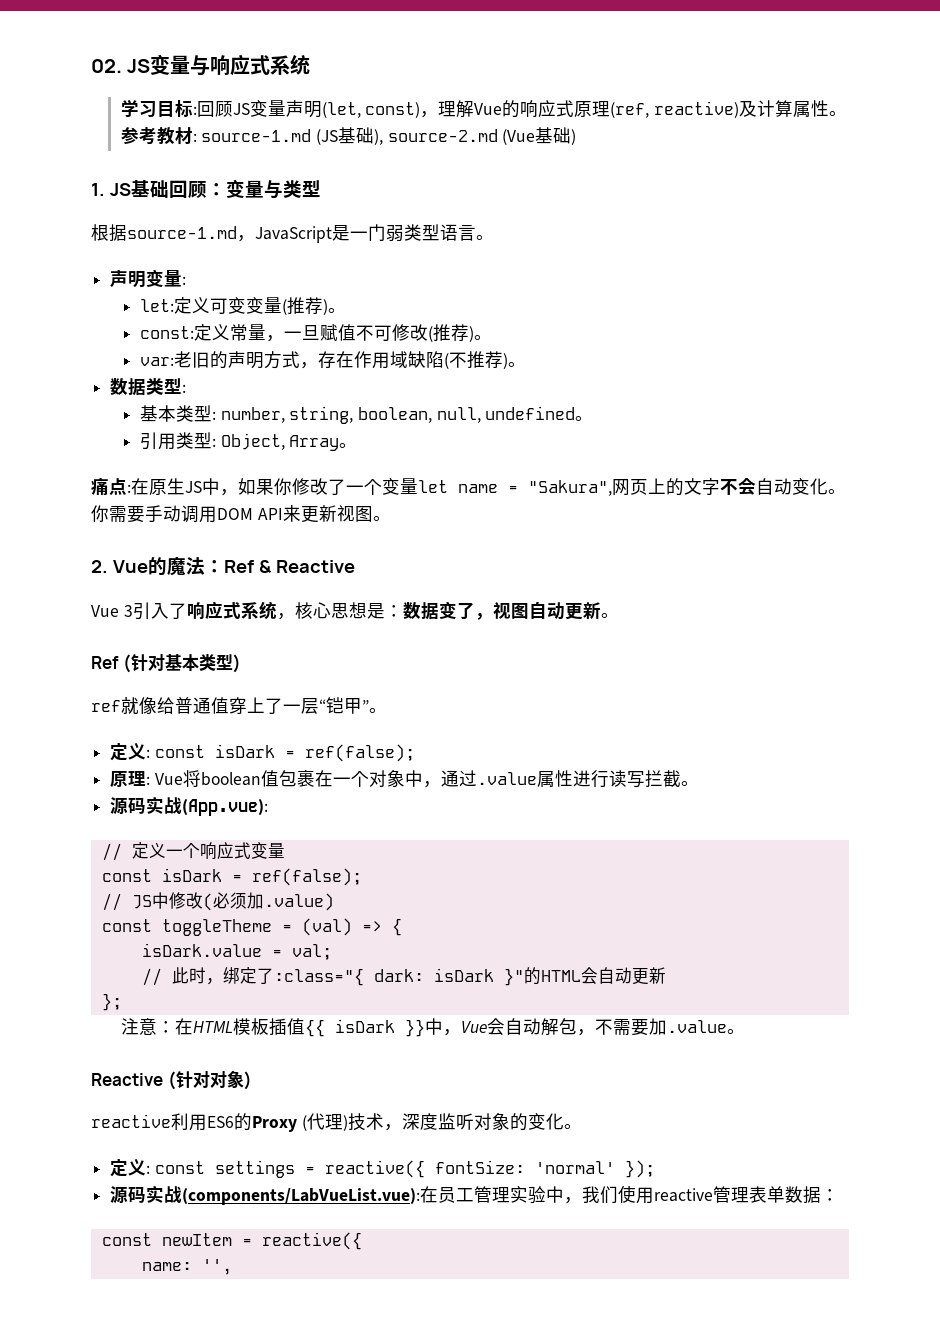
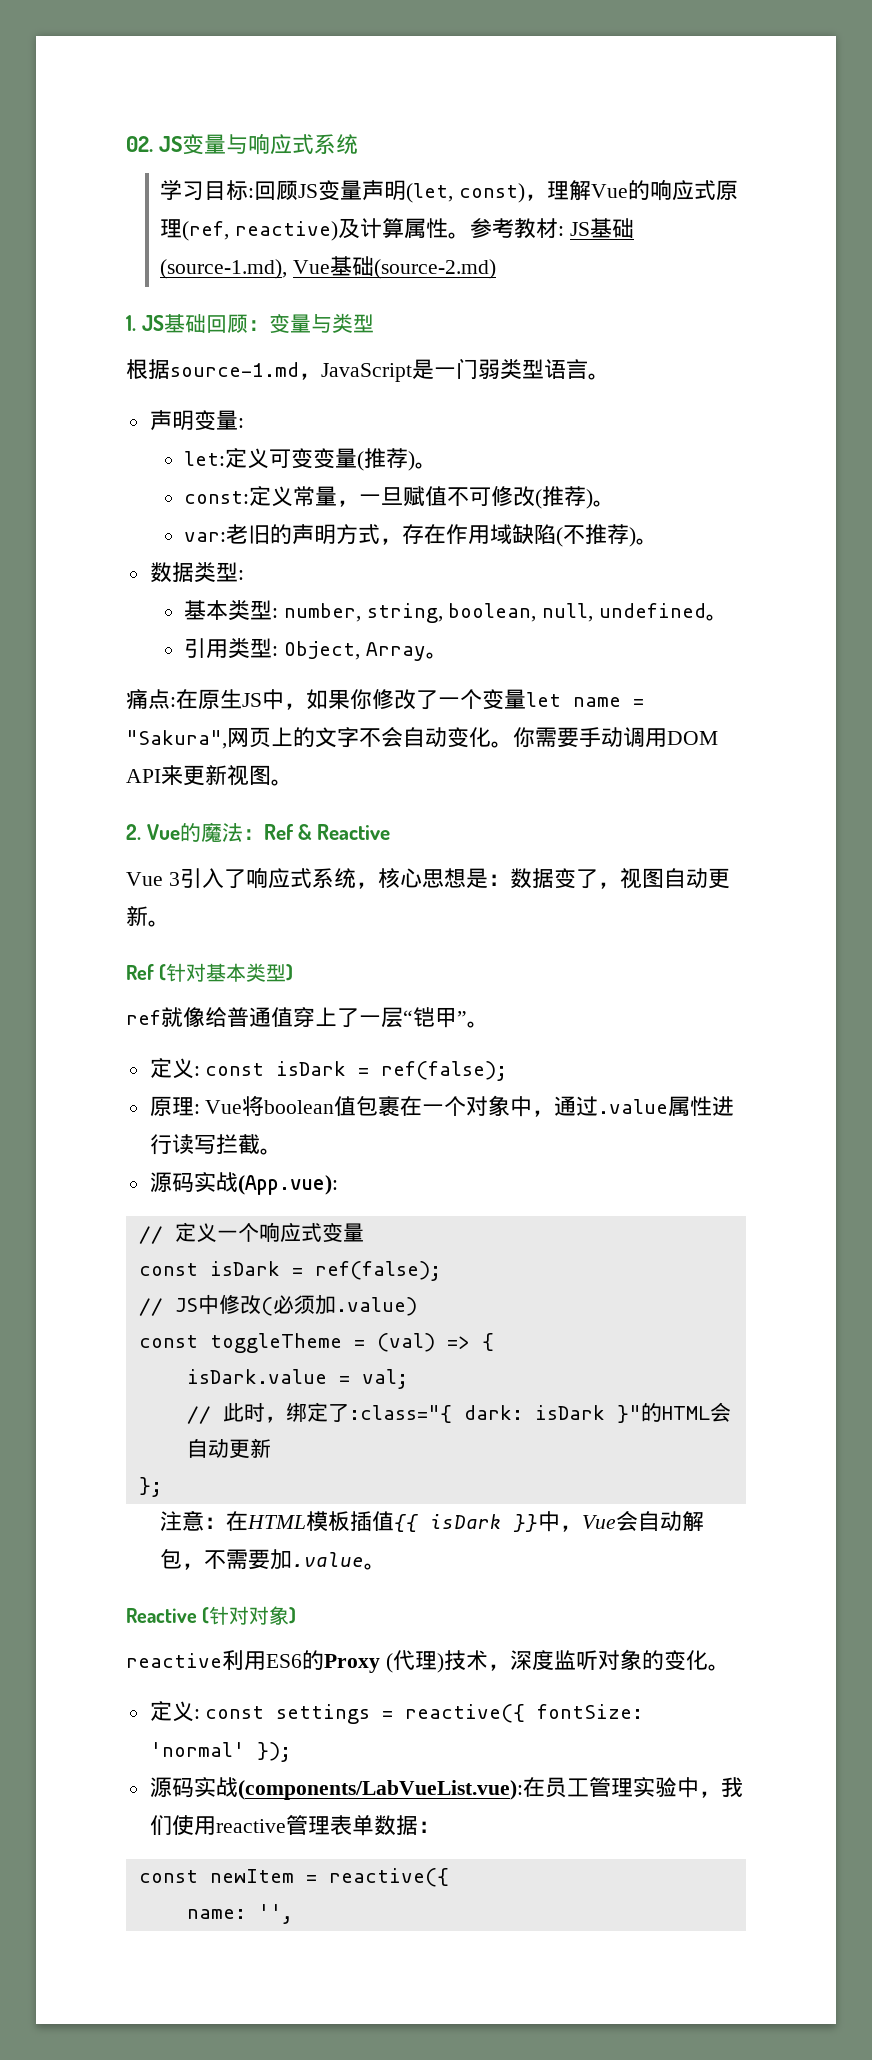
- 参考教材: source-1.md (JS基础), source-2.md (Vue基础)
+ 参考教材: JS基础(source-1.md), Vue基础(source-2.md)

